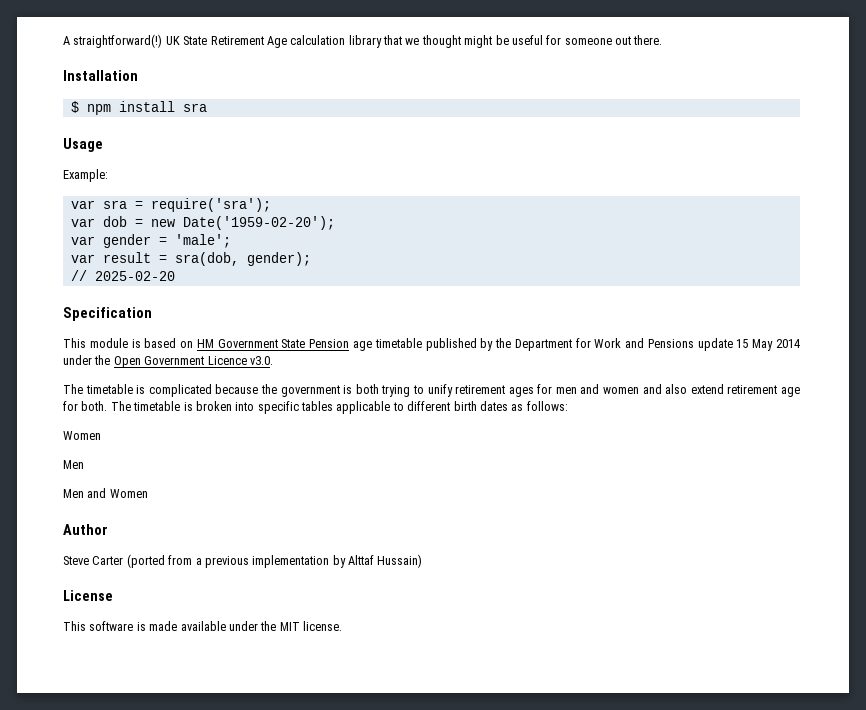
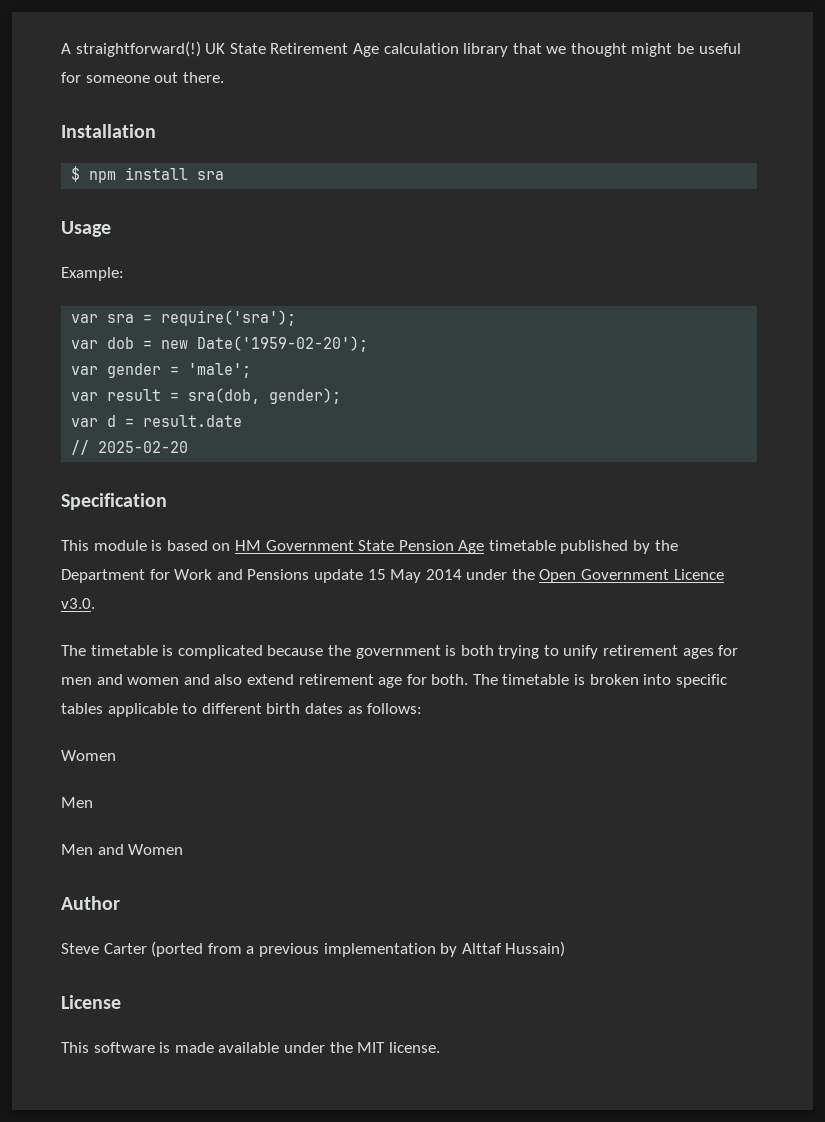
+ var d = result.date
- This module is based on HM Government State Pension age timetable published by the Department for Work and Pensions update 15 May 2014 under the Open Government Licence v3.0.
+ This module is based on HM Government State Pension Age timetable published by the Department for Work and Pensions update 15 May 2014 under the Open Government Licence v3.0.

